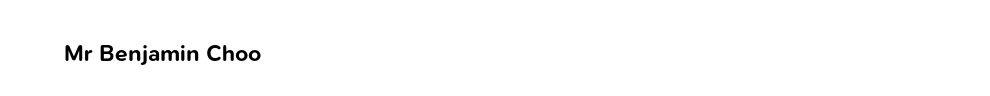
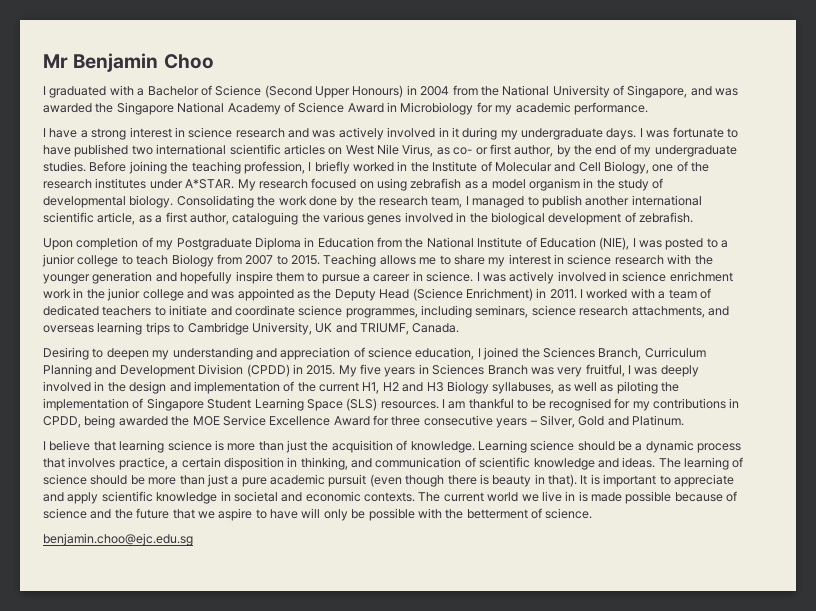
+ I graduated with a Bachelor of Science (Second Upper Honours) in 2004 from the National University of Singapore, and was awarded the Singapore National Academy of Science Award in Microbiology for my academic performance.
+ I have a strong interest in science research and was actively involved in it during my undergraduate days. I was fortunate to have published two international scientific articles on West Nile Virus, as co- or first author, by the end of my undergraduate studies. Before joining the teaching profession, I briefly worked in the Institute of Molecular and Cell Biology, one of the research institutes under A*STAR. My research focused on using zebrafish as a model organism in the study of developmental biology. Consolidating the work done by the research team, I managed to publish another international scientific article, as a first author, cataloguing the various genes involved in the biological development of zebrafish.
+ Upon completion of my Postgraduate Diploma in Education from the National Institute of Education (NIE), I was posted to a junior college to teach Biology from 2007 to 2015. Teaching allows me to share my interest in science research with the younger generation and hopefully inspire them to pursue a career in science. I was actively involved in science enrichment work in the junior college and was appointed as the Deputy Head (Science Enrichment) in 2011. I worked with a team of dedicated teachers to initiate and coordinate science programmes, including seminars, science research attachments, and overseas learning trips to Cambridge University, UK and TRIUMF, Canada.
+ Desiring to deepen my understanding and appreciation of science education, I joined the Sciences Branch, Curriculum Planning and Development Division (CPDD) in 2015. My five years in Sciences Branch was very fruitful, I was deeply involved in the design and implementation of the current H1, H2 and H3 Biology syllabuses, as well as piloting the implementation of Singapore Student Learning Space (SLS) resources. I am thankful to be recognised for my contributions in CPDD, being awarded the MOE Service Excellence Award for three consecutive years – Silver, Gold and Platinum.
+ I believe that learning science is more than just the acquisition of knowledge. Learning science should be a dynamic process that involves practice, a certain disposition in thinking, and communication of scientific knowledge and ideas. The learning of science should be more than just a pure academic pursuit (even though there is beauty in that). It is important to appreciate and apply scientific knowledge in societal and economic contexts. The current world we live in is made possible because of science and the future that we aspire to have will only be possible with the betterment of science.
+ benjamin.choo@ejc.edu.sg

